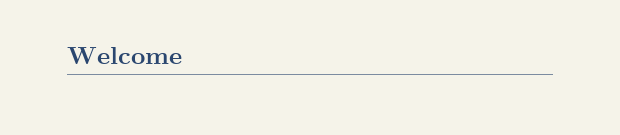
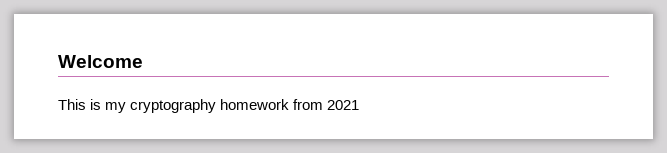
+ This is my cryptography homework from 2021

